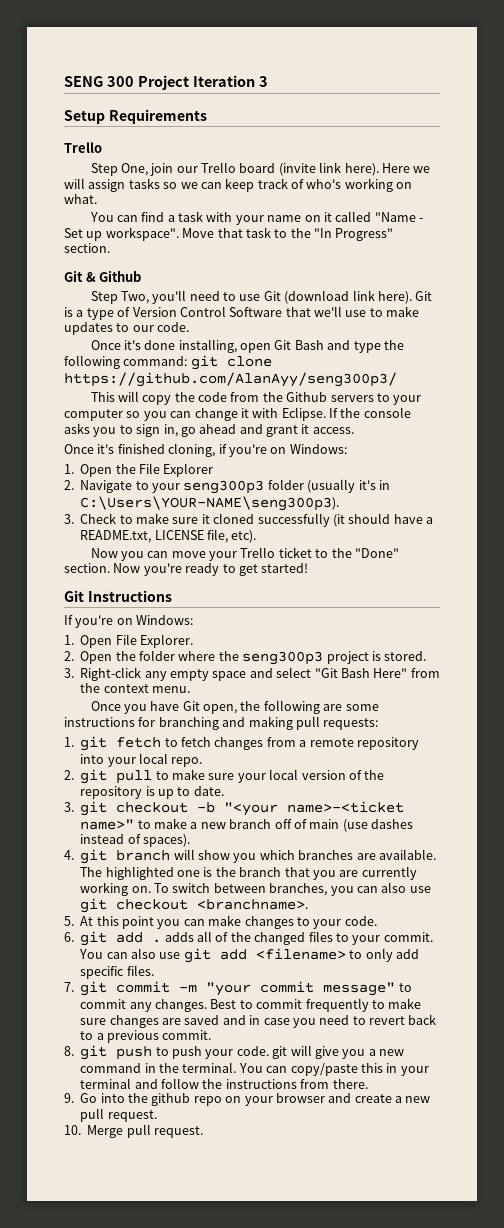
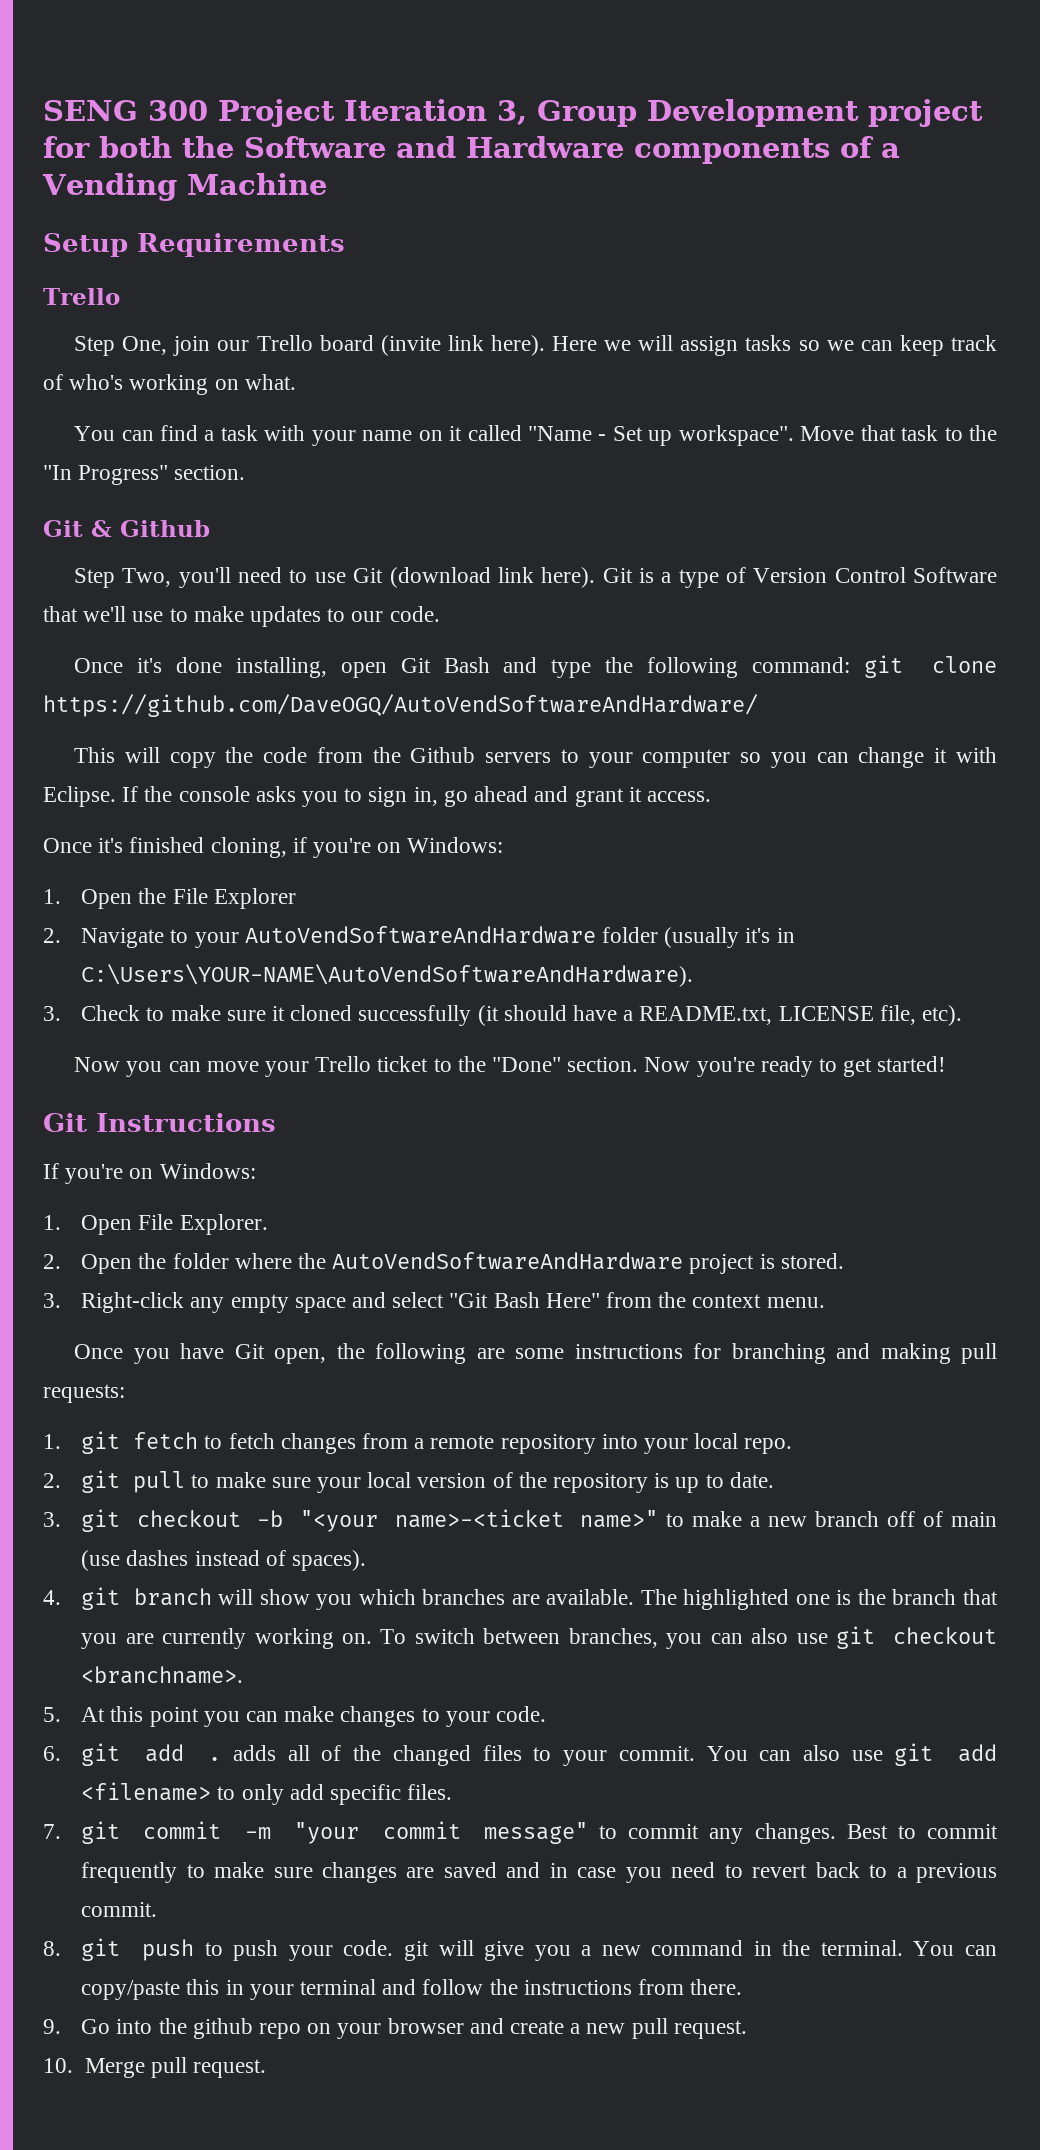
- SENG 300 Project Iteration 3
+ SENG 300 Project Iteration 3, Group Development project for both the Software and Hardware components of a Vending Machine
- Once it's done installing, open Git Bash and type the following command: git clone https://github.com/AlanAyy/seng300p3/
+ Once it's done installing, open Git Bash and type the following command: git clone https://github.com/DaveOGQ/AutoVendSoftwareAndHardware/
- 2. Navigate to your seng300p3 folder (usually it's in C:\Users\YOUR-NAME\seng300p3).
+ 2. Navigate to your AutoVendSoftwareAndHardware folder (usually it's in C:\Users\YOUR-NAME\AutoVendSoftwareAndHardware).
- 2. Open the folder where the seng300p3 project is stored.
+ 2. Open the folder where the AutoVendSoftwareAndHardware project is stored.

